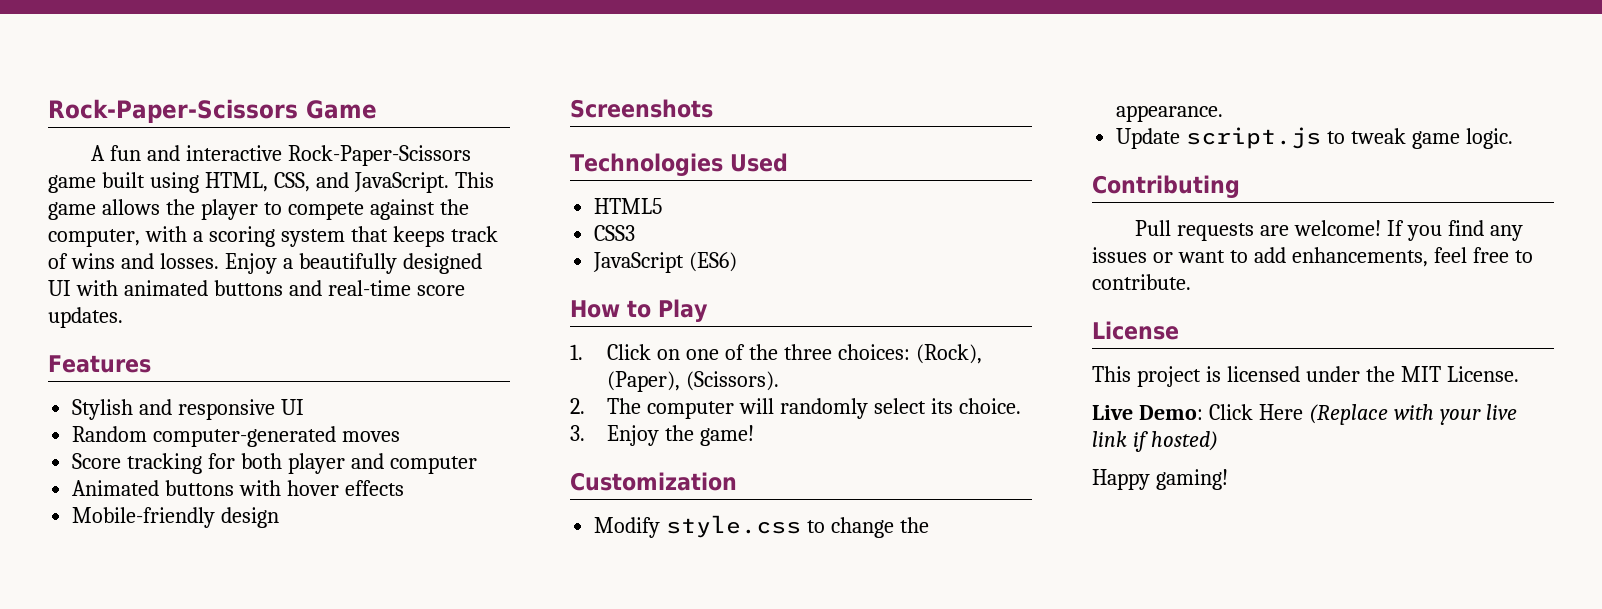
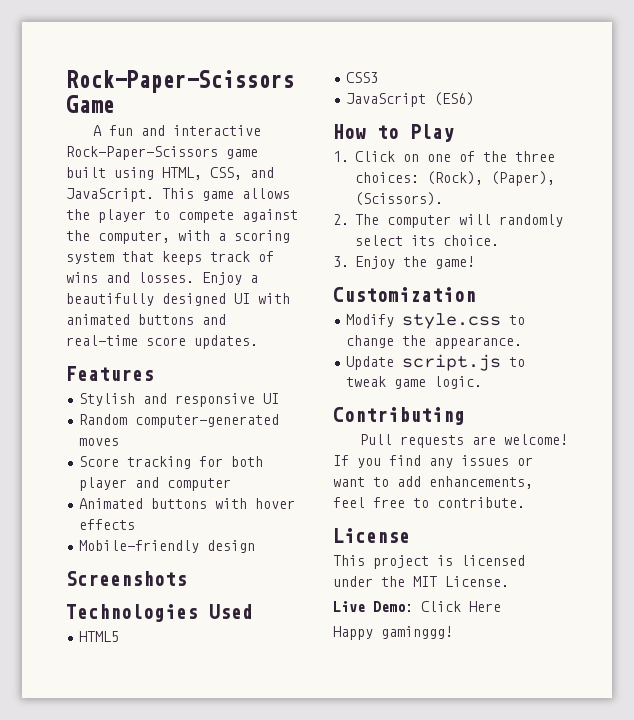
- Live Demo: Click Here (Replace with your live link if hosted)
+ Live Demo: Click Here
- Happy gaming!
+ Happy gaminggg!

